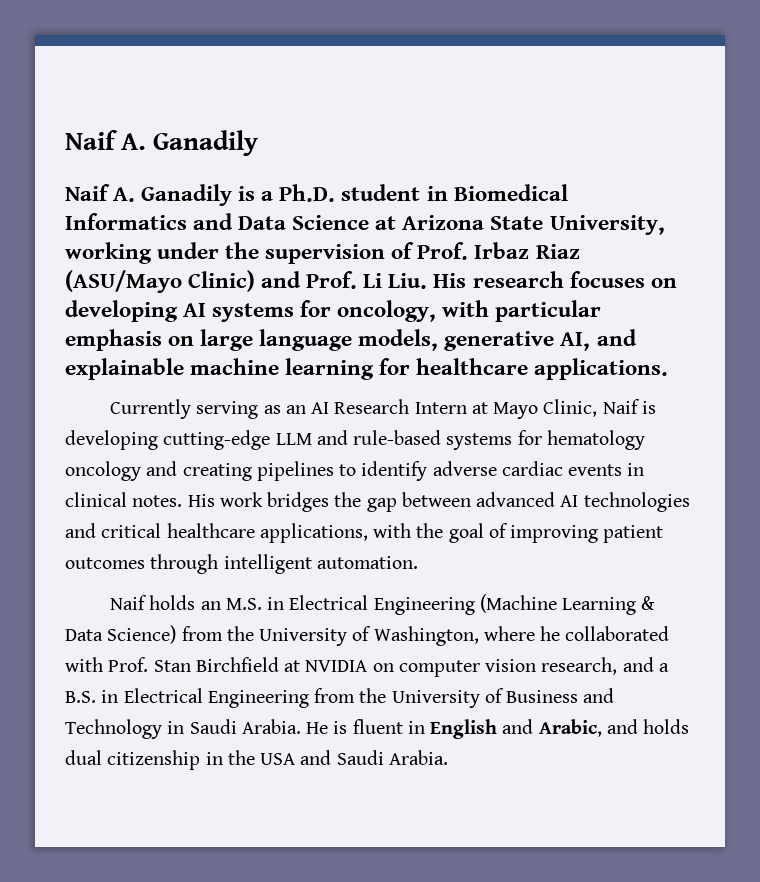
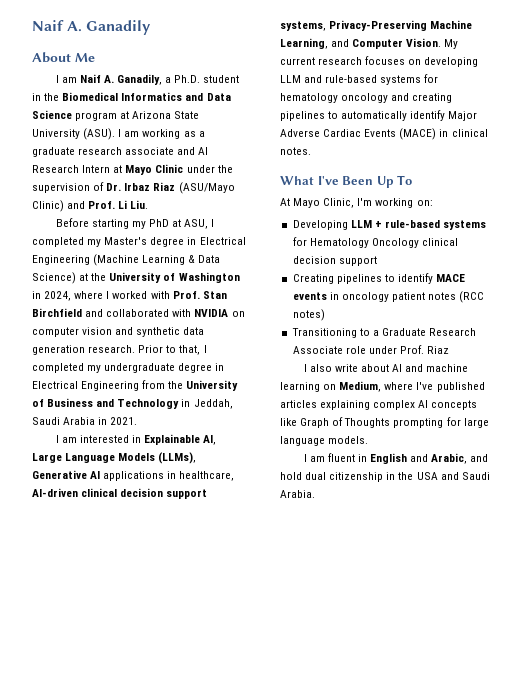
- Naif A. Ganadily is a Ph.D. student in Biomedical Informatics and Data Science at Arizona State University, working under the supervision of Prof. Irbaz Riaz (ASU/Mayo Clinic) and Prof. Li Liu. His research focuses on developing AI systems for oncology, with particular emphasis on large language models, generative AI, and explainable machine learning for healthcare applications.
- Currently serving as an AI Research Intern at Mayo Clinic, Naif is developing cutting-edge LLM and rule-based systems for hematology oncology and creating pipelines to identify adverse cardiac events in clinical notes. His work bridges the gap between advanced AI technologies and critical healthcare applications, with the goal of improving patient outcomes through intelligent automation.
- Naif holds an M.S. in Electrical Engineering (Machine Learning & Data Science) from the University of Washington, where he collaborated with Prof. Stan Birchfield at NVIDIA on computer vision research, and a B.S. in Electrical Engineering from the University of Business and Technology in Saudi Arabia. He is fluent in English and Arabic, and holds dual citizenship in the USA and Saudi Arabia.
+ About Me
+ I am Naif A. Ganadily, a Ph.D. student in the Biomedical Informatics and Data Science program at Arizona State University (ASU). I am working as a graduate research associate and AI Research Intern at Mayo Clinic under the supervision of Dr. Irbaz Riaz (ASU/Mayo Clinic) and Prof. Li Liu.
+ Before starting my PhD at ASU, I completed my Master's degree in Electrical Engineering (Machine Learning & Data Science) at the University of Washington in 2024, where I worked with Prof. Stan Birchfield and collaborated with NVIDIA on computer vision and synthetic data generation research. Prior to that, I completed my undergraduate degree in Electrical Engineering from the University of Business and Technology in Jeddah, Saudi Arabia in 2021.
+ I am interested in Explainable AI, Large Language Models (LLMs), Generative AI applications in healthcare, AI-driven clinical decision support systems, Privacy-Preserving Machine Learning, and Computer Vision. My current research focuses on developing LLM and rule-based systems for hematology oncology and creating pipelines to automatically identify Major Adverse Cardiac Events (MACE) in clinical notes.
+ What I've Been Up To
+ At Mayo Clinic, I'm working on:
+ Developing LLM + rule-based systems for Hematology Oncology clinical decision support
+ Creating pipelines to identify MACE events in oncology patient notes (RCC notes)
+ Transitioning to a Graduate Research Associate role under Prof. Riaz
+ I also write about AI and machine learning on Medium, where I've published articles explaining complex AI concepts like Graph of Thoughts prompting for large language models.
+ I am fluent in English and Arabic, and hold dual citizenship in the USA and Saudi Arabia.

